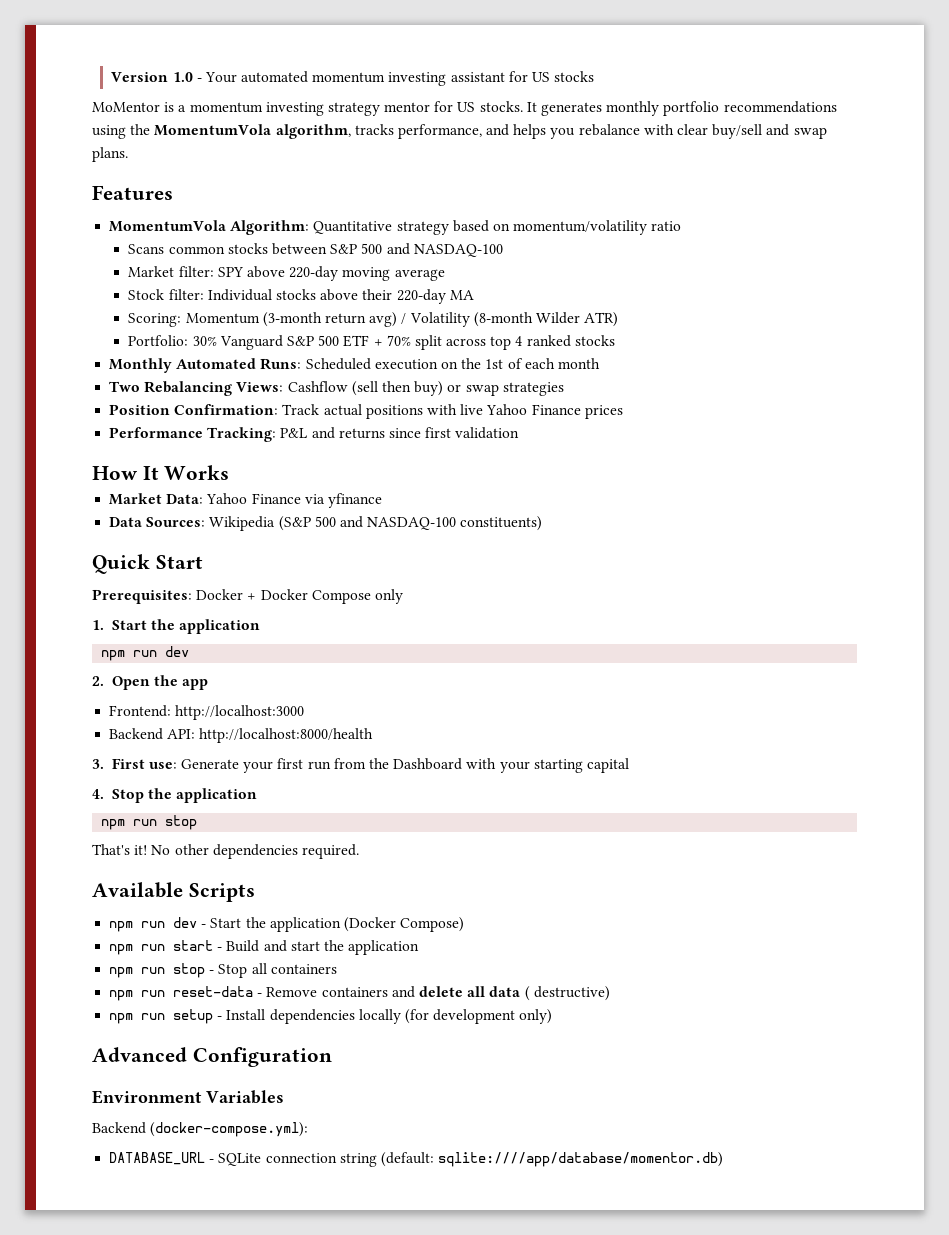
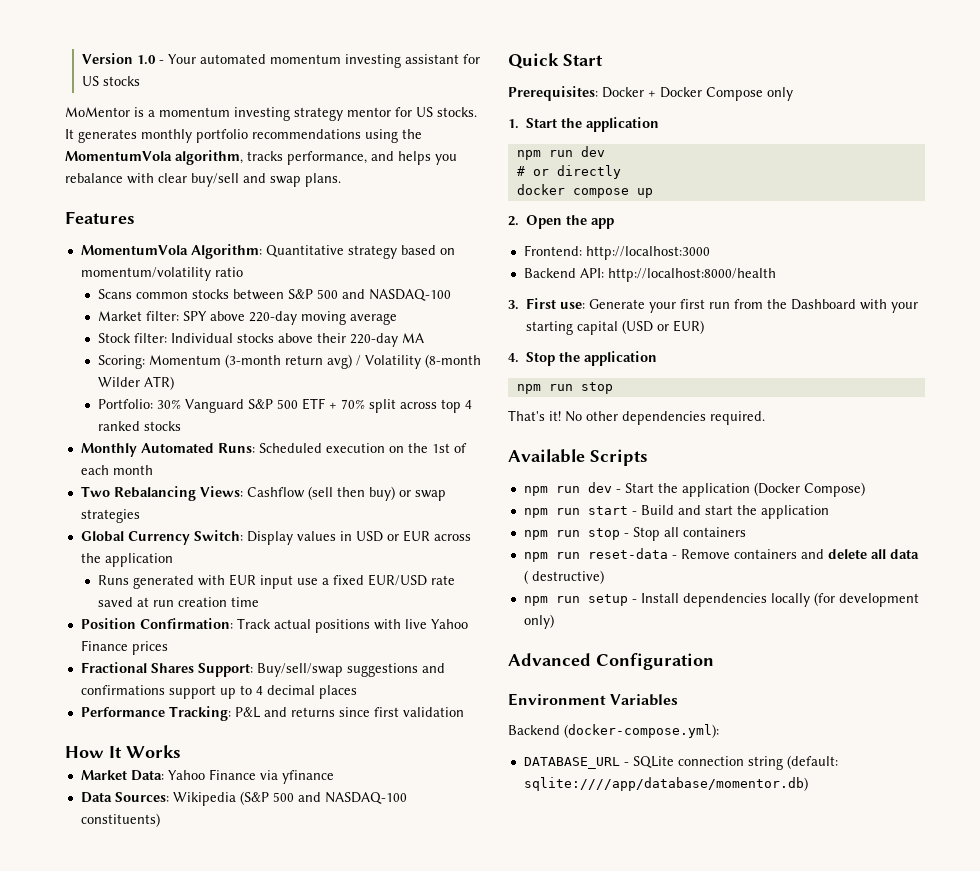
+ Global Currency Switch: Display values in USD or EUR across the application
+ Runs generated with EUR input use a fixed EUR/USD rate saved at run creation time
+ Fractional Shares Support: Buy/sell/swap suggestions and confirmations support up to 4 decimal places
+ # or directly
+ docker compose up
- 3. First use: Generate your first run from the Dashboard with your starting capital
+ 3. First use: Generate your first run from the Dashboard with your starting capital (USD or EUR)

